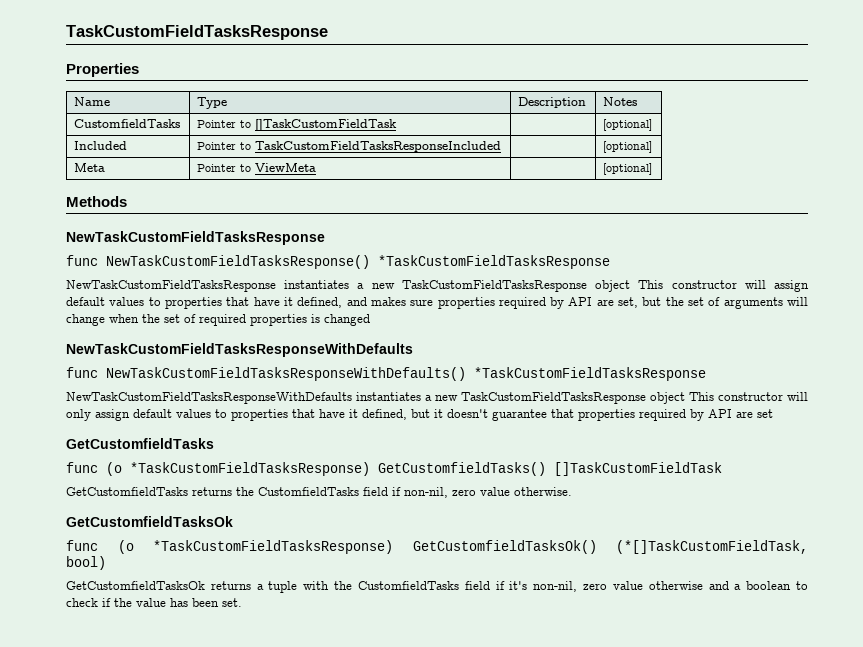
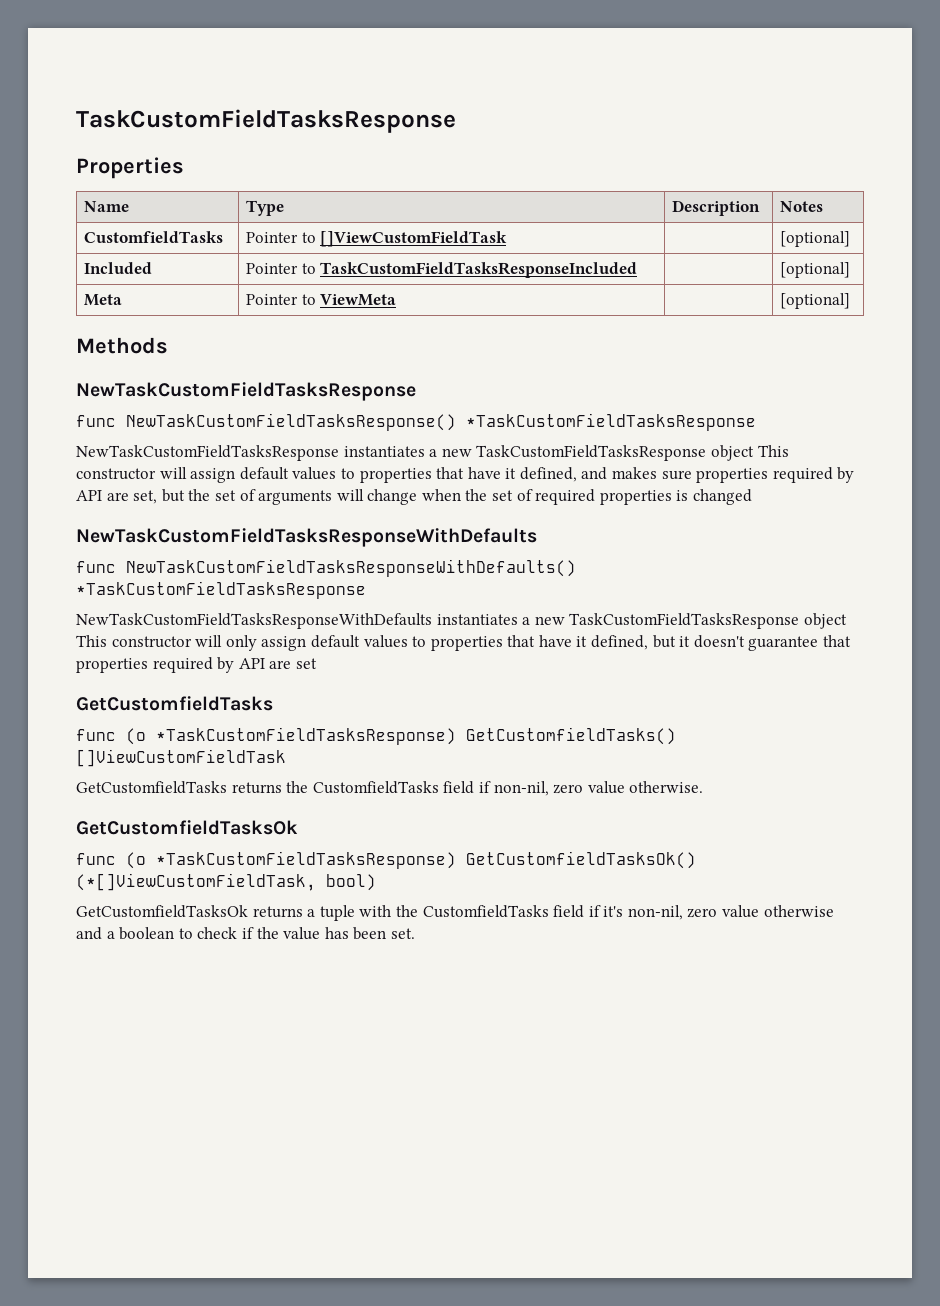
- CustomfieldTasks | Pointer to []TaskCustomFieldTask | | [optional]
+ CustomfieldTasks | Pointer to []ViewCustomFieldTask | | [optional]
- func (o *TaskCustomFieldTasksResponse) GetCustomfieldTasks() []TaskCustomFieldTask
+ func (o *TaskCustomFieldTasksResponse) GetCustomfieldTasks() []ViewCustomFieldTask
- func (o *TaskCustomFieldTasksResponse) GetCustomfieldTasksOk() (*[]TaskCustomFieldTask, bool)
+ func (o *TaskCustomFieldTasksResponse) GetCustomfieldTasksOk() (*[]ViewCustomFieldTask, bool)

